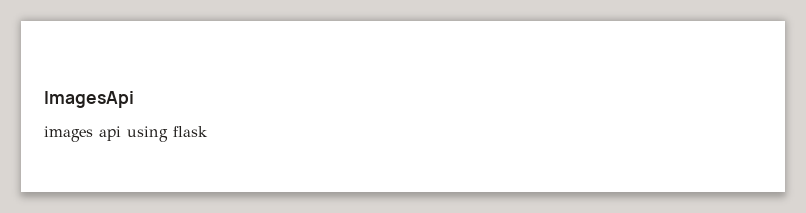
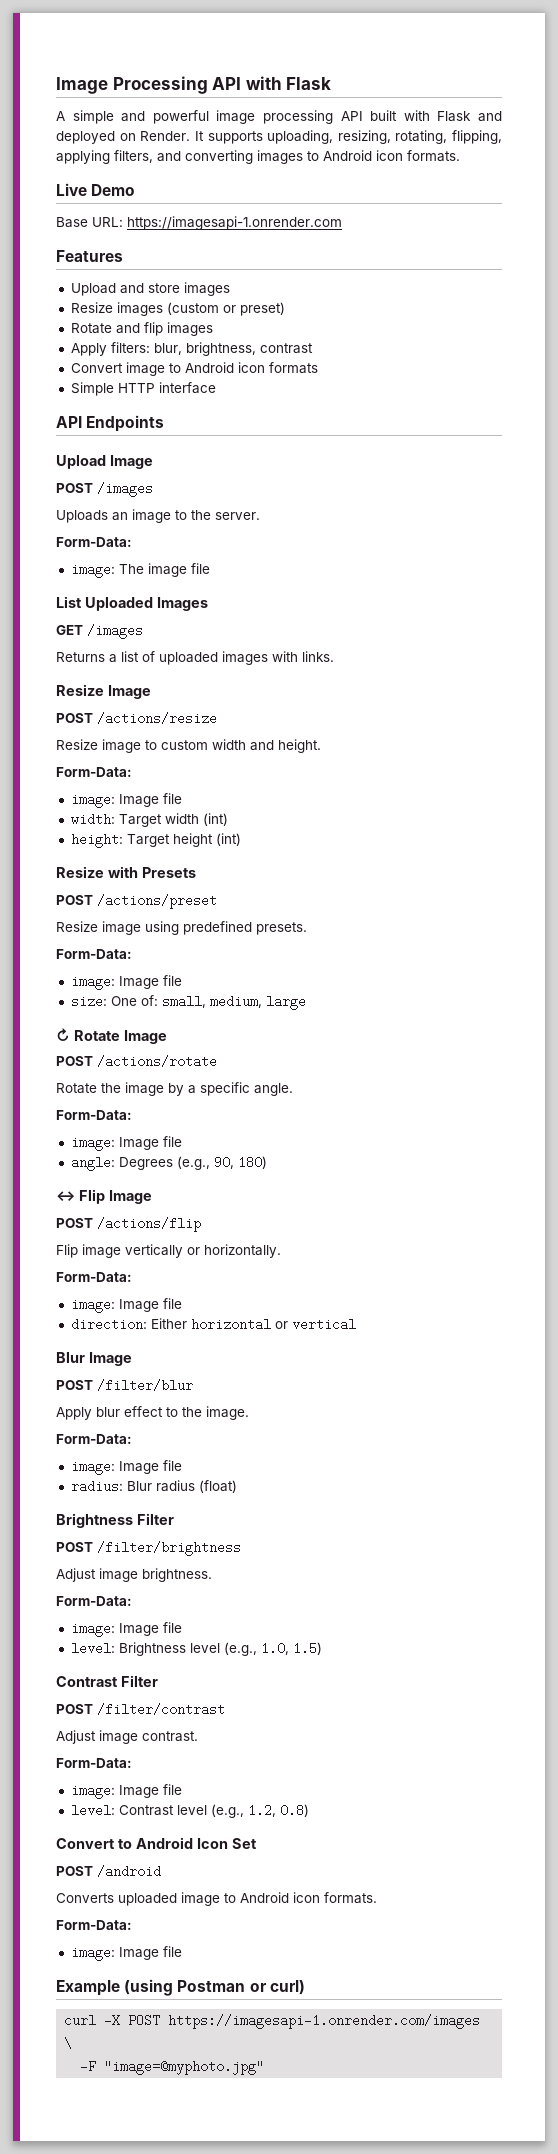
- ImagesApi
- images api using flask
+ Image Processing API with Flask
+ A simple and powerful image processing API built with Flask and deployed on Render. It supports uploading, resizing, rotating, flipping, applying filters, and converting images to Android icon formats.
+ Live Demo
+ Base URL: https://imagesapi-1.onrender.com
+ Features
+ Upload and store images
+ Resize images (custom or preset)
+ Rotate and flip images
+ Apply filters: blur, brightness, contrast
+ Convert image to Android icon formats
+ Simple HTTP interface
+ API Endpoints
+ Upload Image
+ POST /images
+ Uploads an image to the server.
+ Form-Data:
+ image: The image file
+ List Uploaded Images
+ GET /images
+ Returns a list of uploaded images with links.
+ Resize Image
+ POST /actions/resize
+ Resize image to custom width and height.
+ Form-Data:
+ image: Image file
+ width: Target width (int)
+ height: Target height (int)
+ Resize with Presets
+ POST /actions/preset
+ Resize image using predefined presets.
+ Form-Data:
+ image: Image file
+ size: One of: small, medium, large
+ ↻ Rotate Image
+ POST /actions/rotate
+ Rotate the image by a specific angle.
+ Form-Data:
+ image: Image file
+ angle: Degrees (e.g., 90, 180)
+ ↔ Flip Image
+ POST /actions/flip
+ Flip image vertically or horizontally.
+ Form-Data:
+ image: Image file
+ direction: Either horizontal or vertical
+ Blur Image
+ POST /filter/blur
+ Apply blur effect to the image.
+ Form-Data:
+ image: Image file
+ radius: Blur radius (float)
+ Brightness Filter
+ POST /filter/brightness
+ Adjust image brightness.
+ Form-Data:
+ image: Image file
+ level: Brightness level (e.g., 1.0, 1.5)
+ Contrast Filter
+ POST /filter/contrast
+ Adjust image contrast.
+ Form-Data:
+ image: Image file
+ level: Contrast level (e.g., 1.2, 0.8)
+ Convert to Android Icon Set
+ POST /android
+ Converts uploaded image to Android icon formats.
+ Form-Data:
+ image: Image file
+ Example (using Postman or curl)
+ curl -X POST https://imagesapi-1.onrender.com/images \
+ -F "image=@myphoto.jpg"

